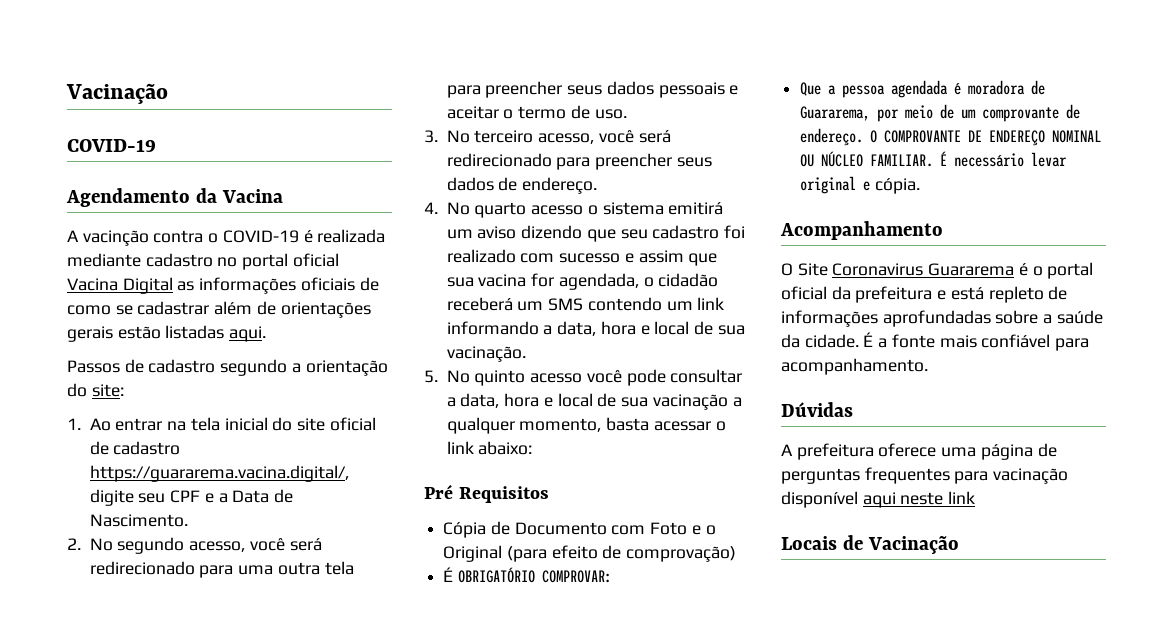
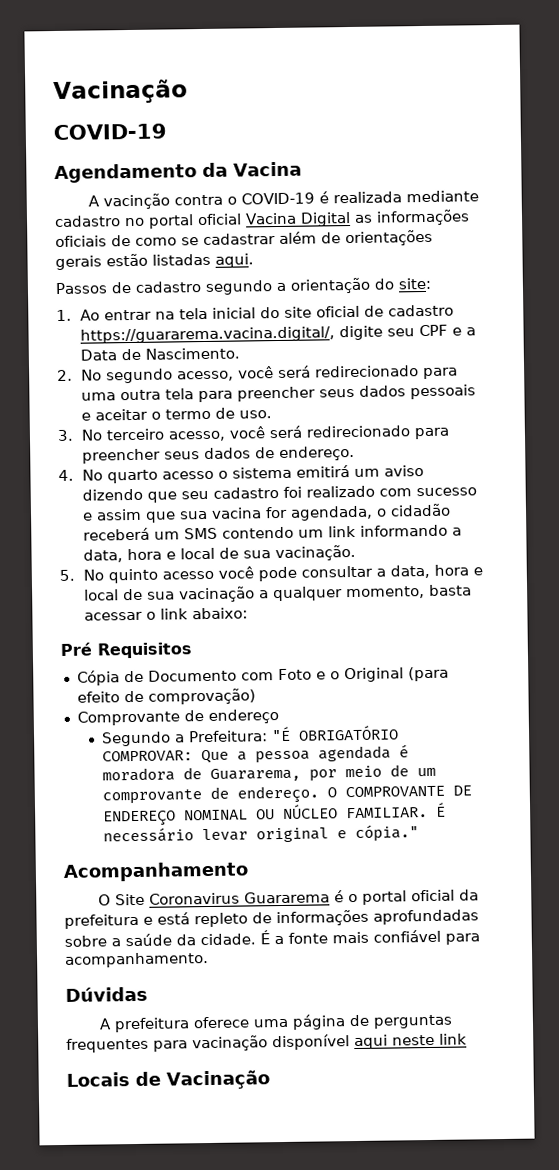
- É OBRIGATÓRIO COMPROVAR:
- Que a pessoa agendada é moradora de Guararema, por meio de um comprovante de endereço.
+ Comprovante de endereço
+ Segundo a Prefeitura: "É OBRIGATÓRIO COMPROVAR: Que a pessoa agendada é moradora de Guararema, por meio de um comprovante de endereço.
- É necessário levar original e cópia.
+ É necessário levar original e cópia."

